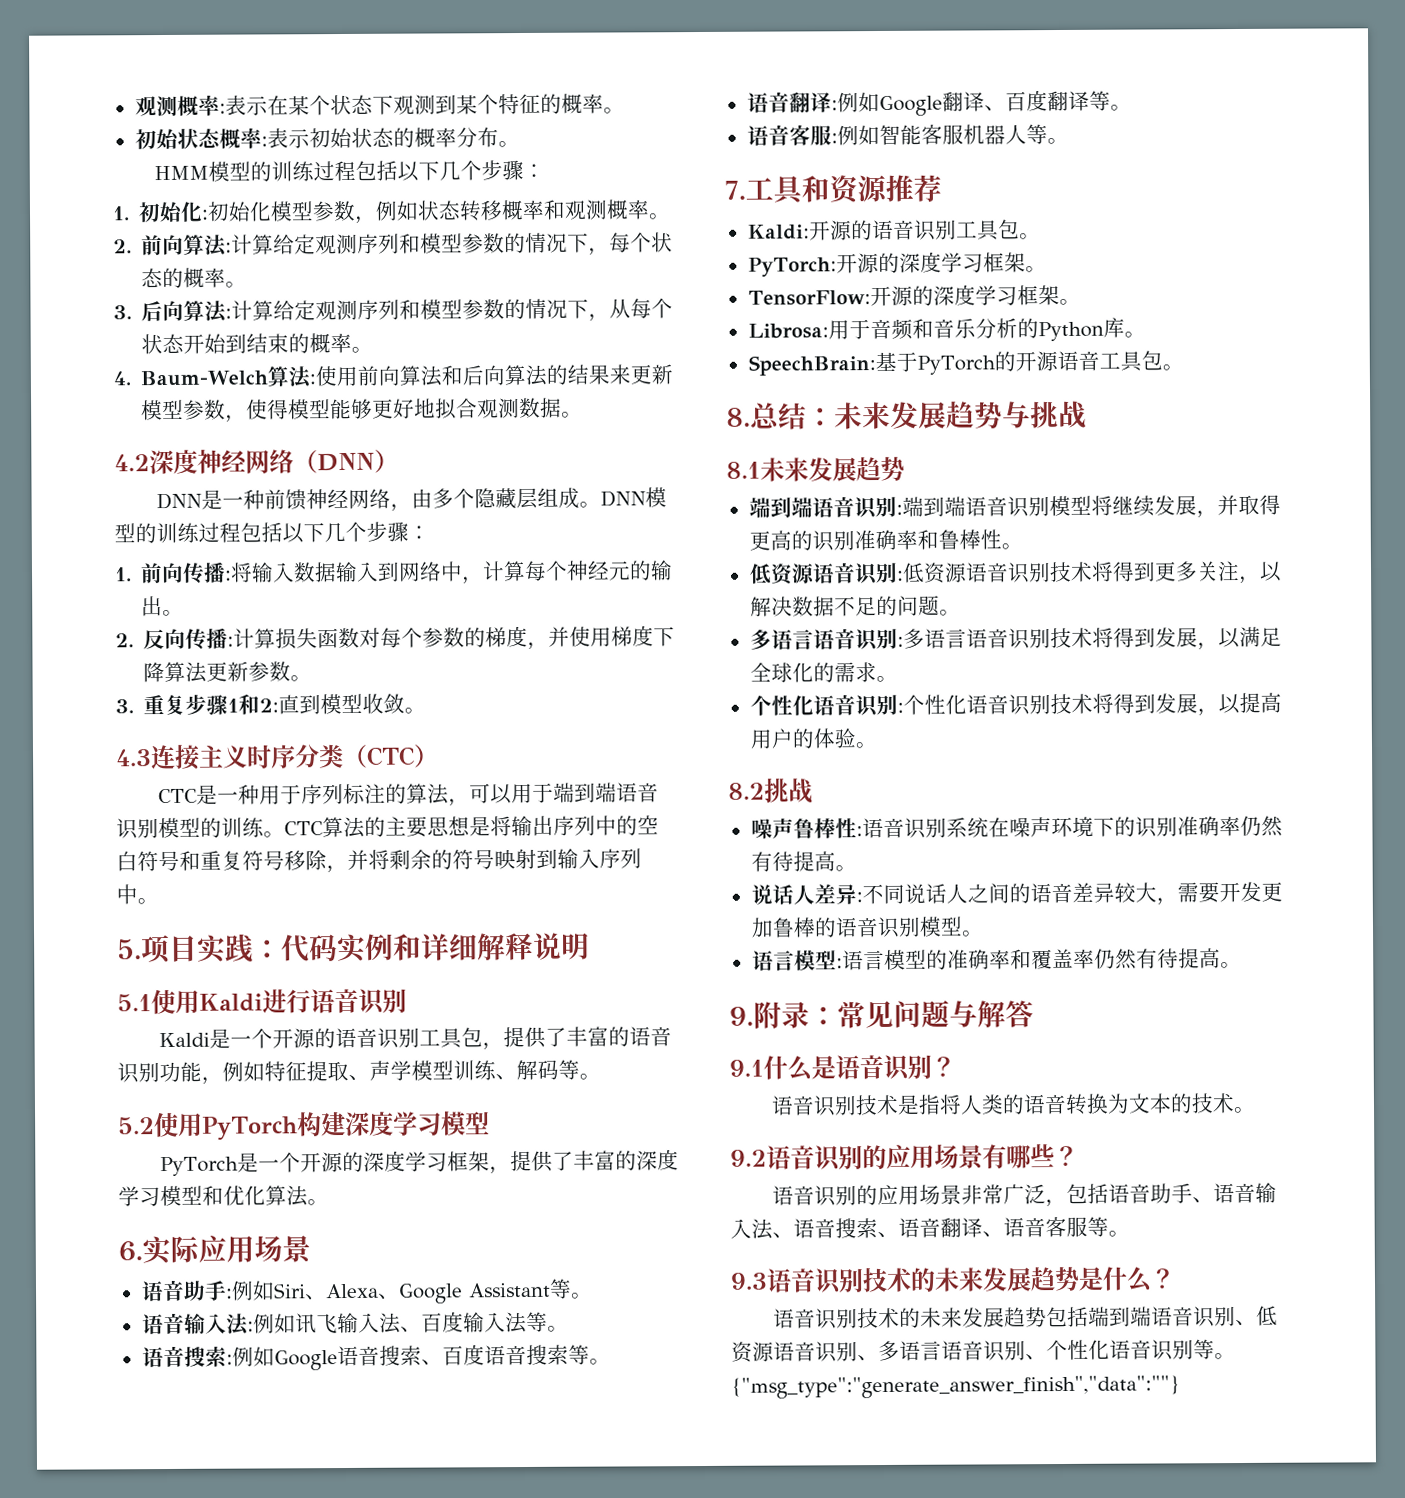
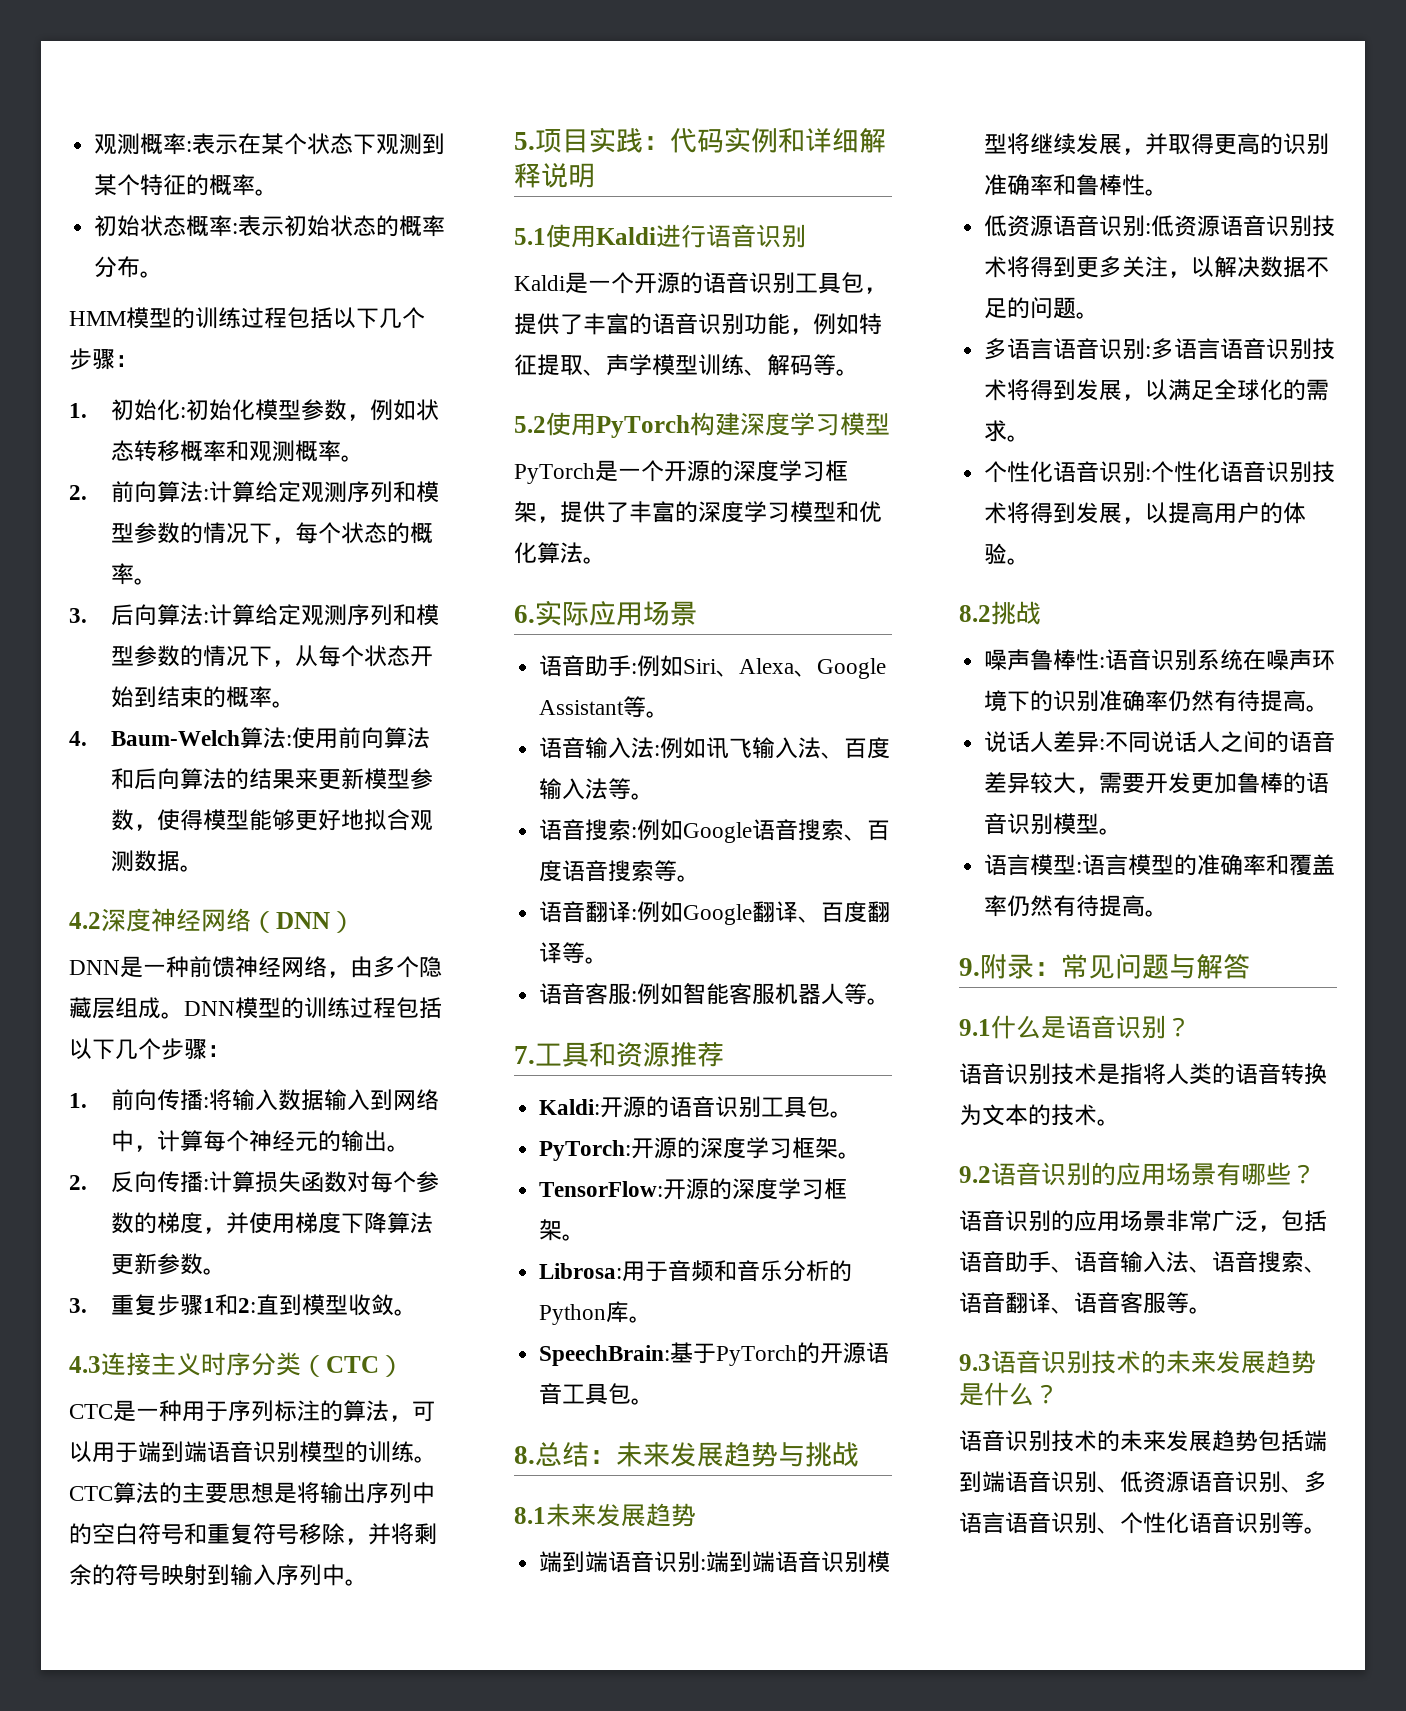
- {"msg_type":"generate_answer_finish","data":""}

